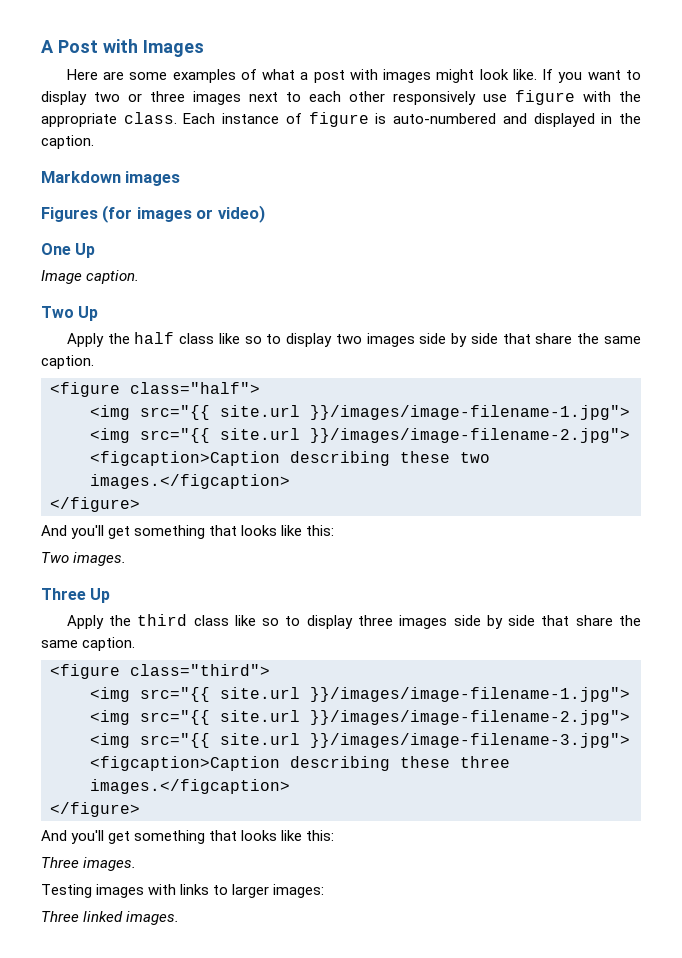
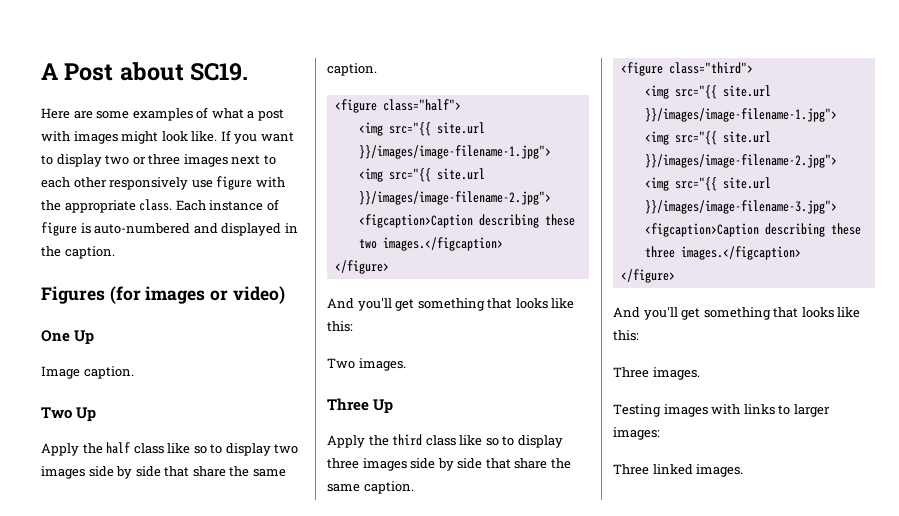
- A Post with Images
+ A Post about SC19.
- Markdown images

